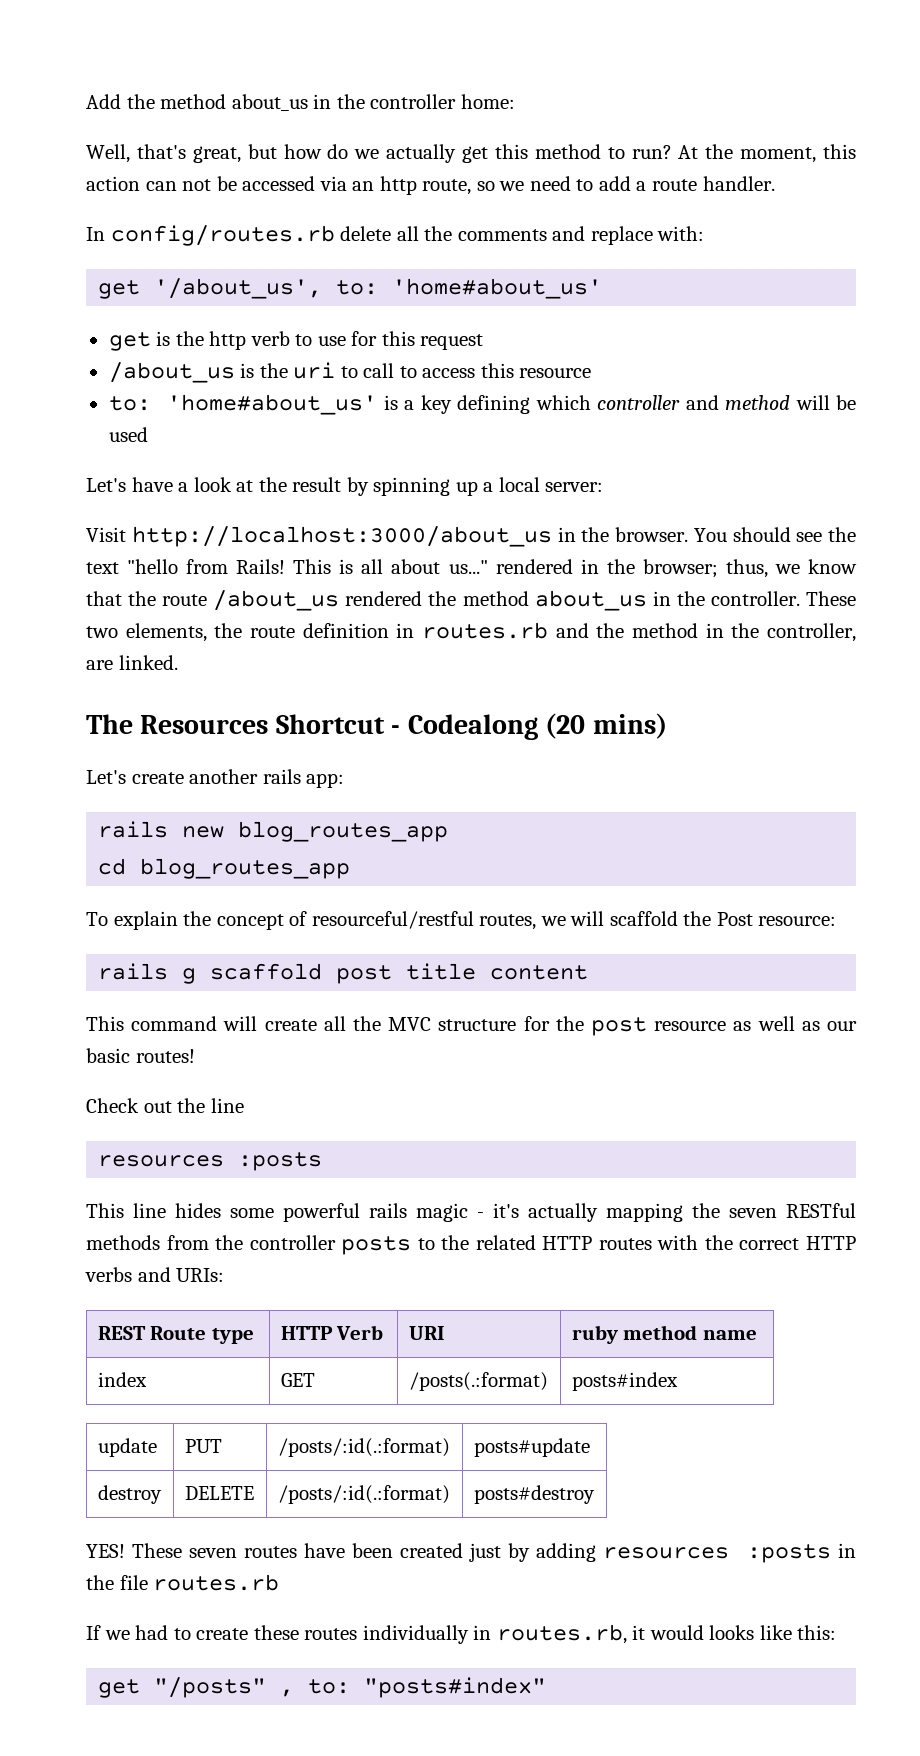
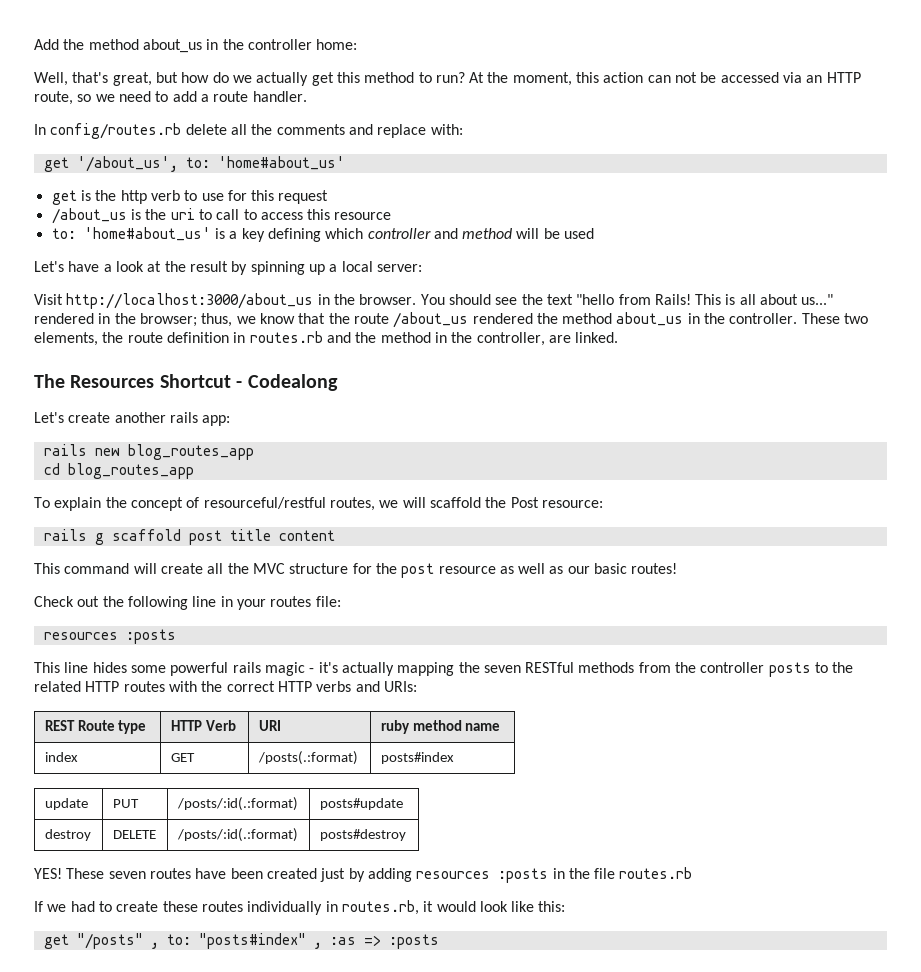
- At the moment, this action can not be accessed via an http route, so we need to add a route handler.
+ At the moment, this action can not be accessed via an HTTP route, so we need to add a route handler.
- The Resources Shortcut - Codealong (20 mins)
+ The Resources Shortcut - Codealong
- Check out the line
+ Check out the following line in your routes file:
- If we had to create these routes individually in routes.rb, it would looks like this:
+ If we had to create these routes individually in routes.rb, it would look like this:
- get "/posts" , to: "posts#index"
+ get "/posts" , to: "posts#index" , :as => :posts

